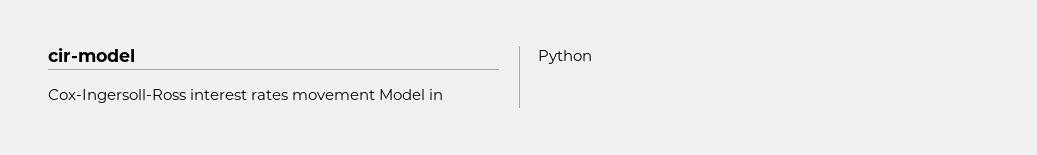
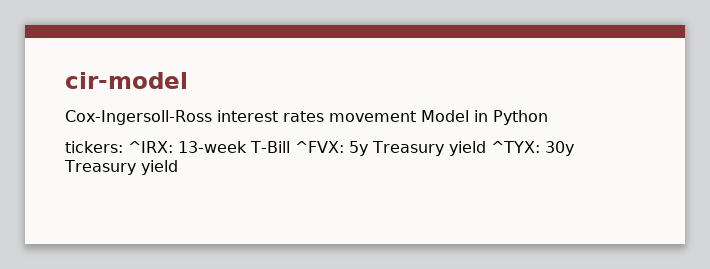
+ tickers: ^IRX: 13-week T-Bill ^FVX: 5y Treasury yield ^TYX: 30y Treasury yield

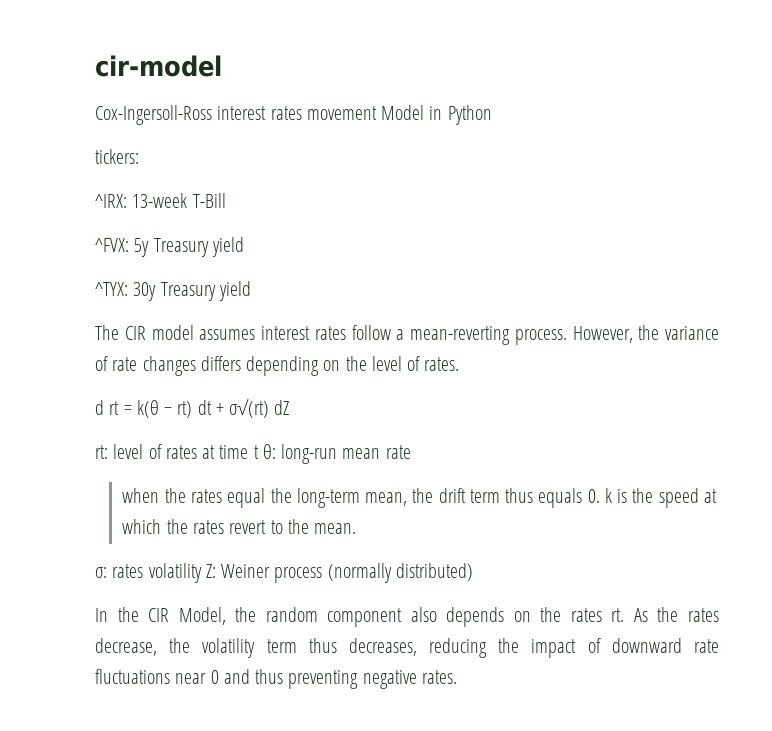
- tickers: ^IRX: 13-week T-Bill ^FVX: 5y Treasury yield ^TYX: 30y Treasury yield
+ tickers:
+ ^IRX: 13-week T-Bill
+ ^FVX: 5y Treasury yield
+ ^TYX: 30y Treasury yield
+ The CIR model assumes interest rates follow a mean-reverting process. However, the variance of rate changes differs depending on the level of rates.
+ d rt = k(θ − rt) dt + σ√(rt) dZ
+ rt: level of rates at time t θ: long-run mean rate
+ when the rates equal the long-term mean, the drift term thus equals 0. k is the speed at which the rates revert to the mean.
+ σ: rates volatility Z: Weiner process (normally distributed)
+ In the CIR Model, the random component also depends on the rates rt. As the rates decrease, the volatility term thus decreases, reducing the impact of downward rate fluctuations near 0 and thus preventing negative rates.

